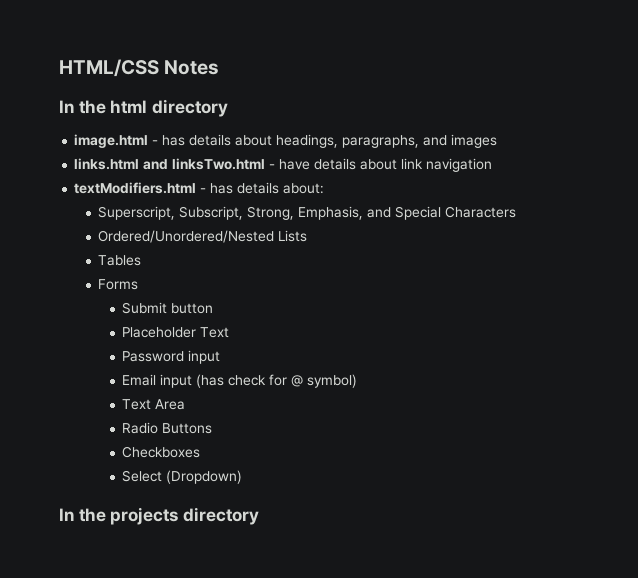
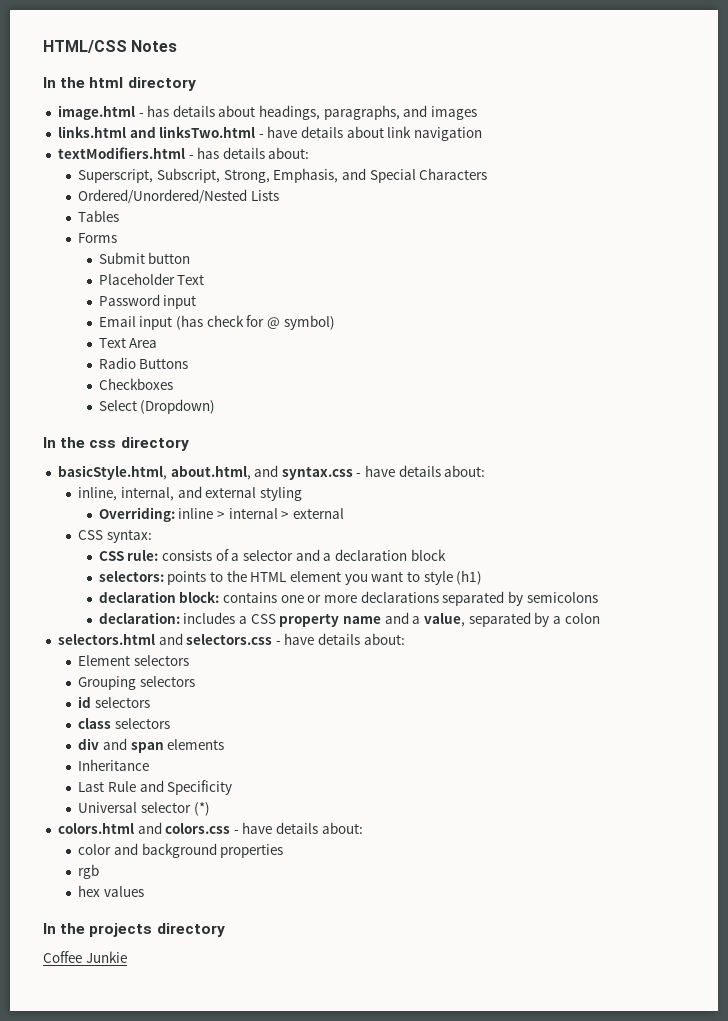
+ In the css directory
+ basicStyle.html, about.html, and syntax.css - have details about:
+ inline, internal, and external styling
+ Overriding: inline > internal > external
+ CSS syntax:
+ CSS rule: consists of a selector and a declaration block
+ selectors: points to the HTML element you want to style (h1)
+ declaration block: contains one or more declarations separated by semicolons
+ declaration: includes a CSS property name and a value, separated by a colon
+ selectors.html and selectors.css - have details about:
+ Element selectors
+ Grouping selectors
+ id selectors
+ class selectors
+ div and span elements
+ Inheritance
+ Last Rule and Specificity
+ Universal selector (*)
+ colors.html and colors.css - have details about:
+ color and background properties
+ rgb
+ hex values
+ Coffee Junkie

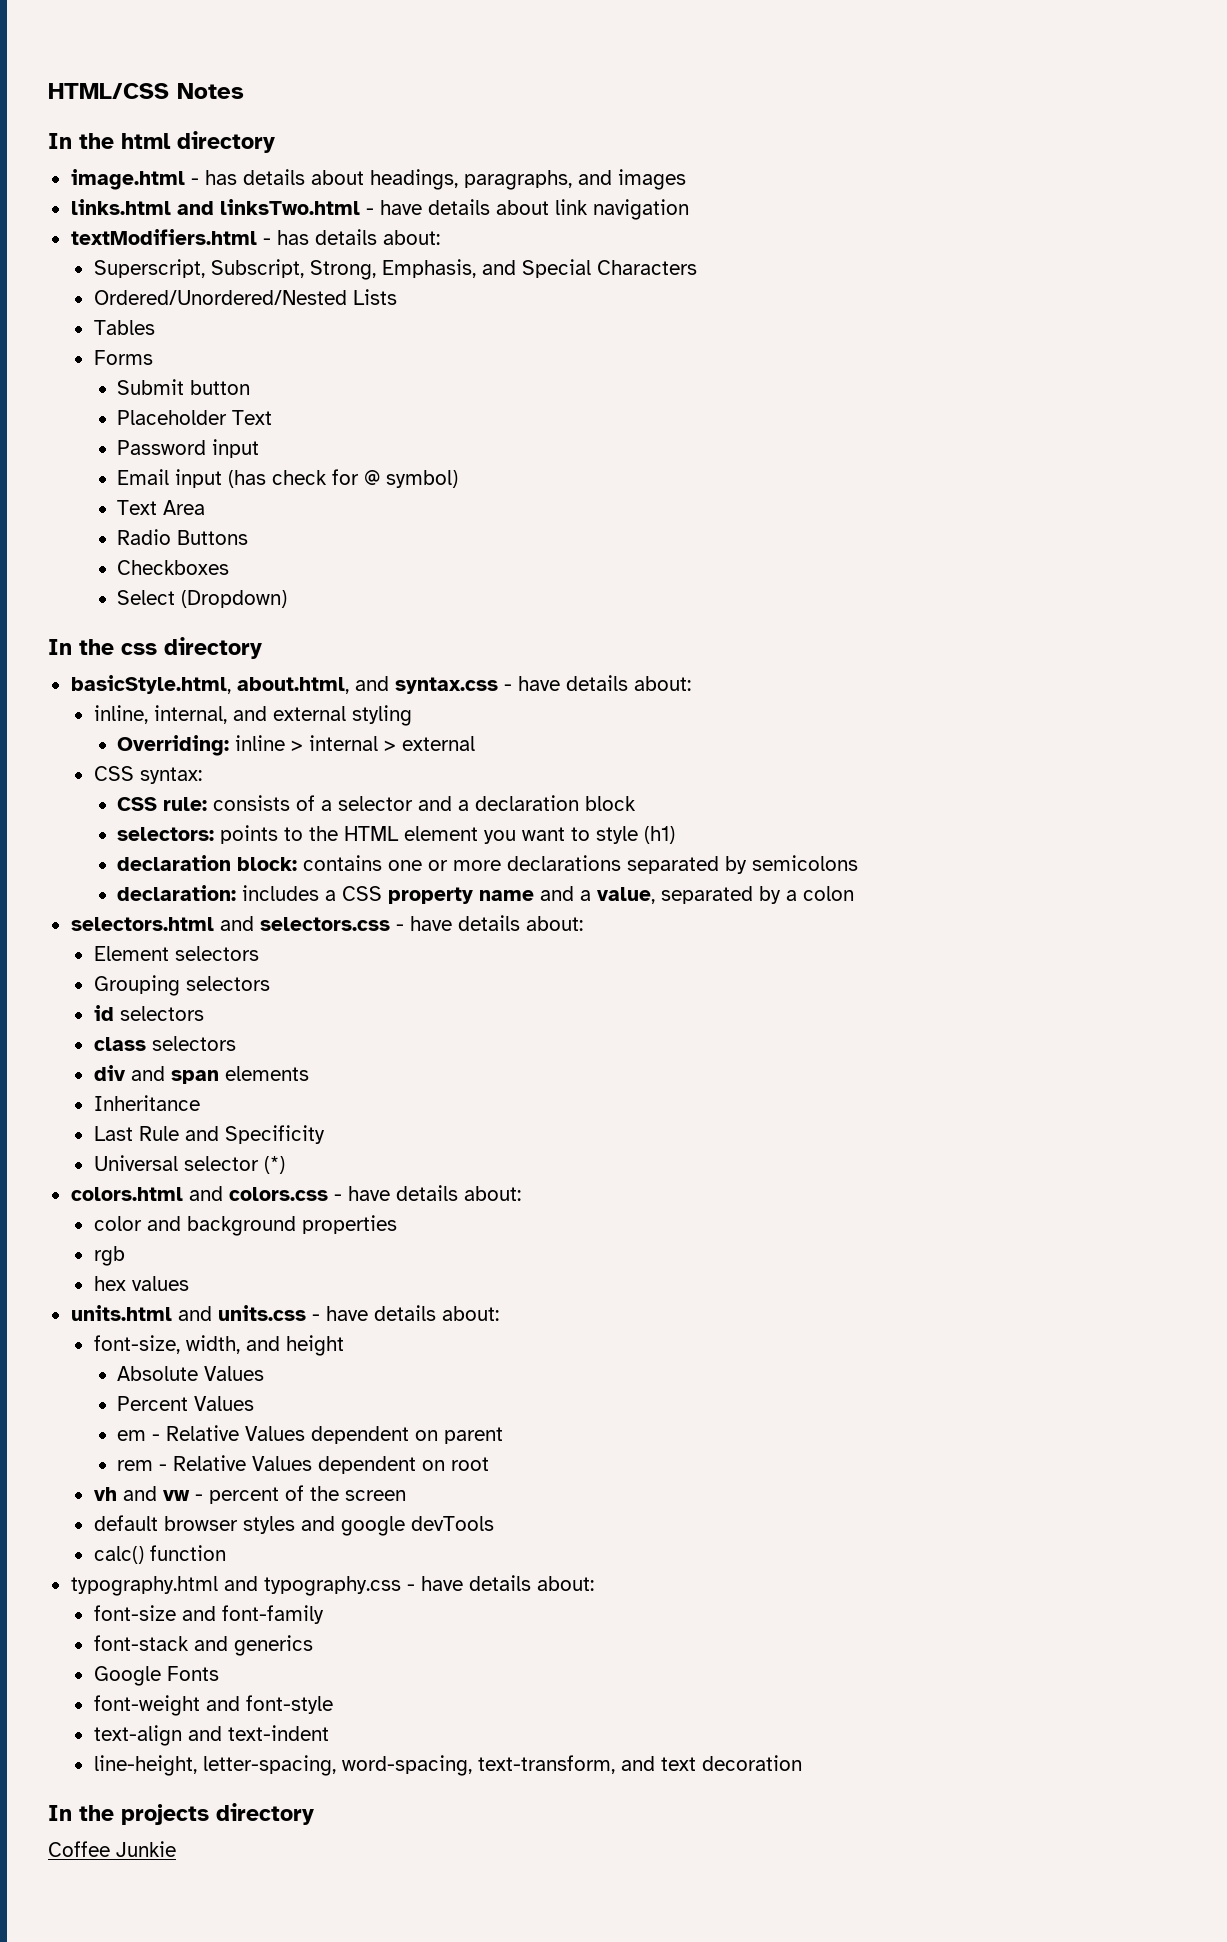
+ units.html and units.css - have details about:
+ font-size, width, and height
+ Absolute Values
+ Percent Values
+ em - Relative Values dependent on parent
+ rem - Relative Values dependent on root
+ vh and vw - percent of the screen
+ default browser styles and google devTools
+ calc() function
+ typography.html and typography.css - have details about:
+ font-size and font-family
+ font-stack and generics
+ Google Fonts
+ font-weight and font-style
+ text-align and text-indent
+ line-height, letter-spacing, word-spacing, text-transform, and text decoration

